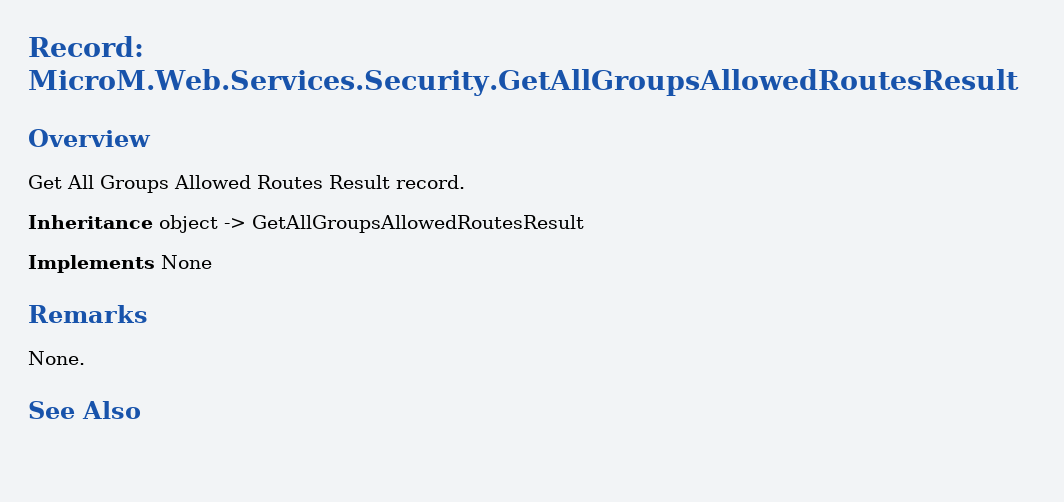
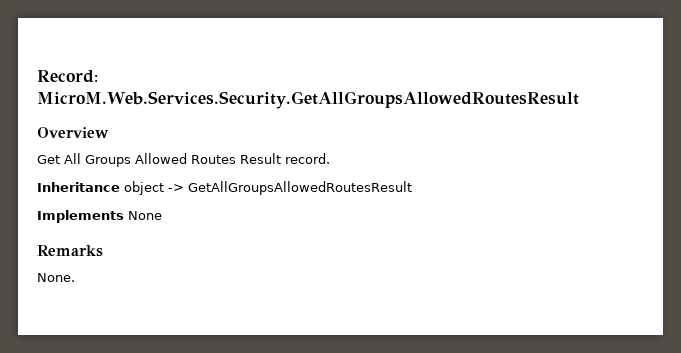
- See Also

